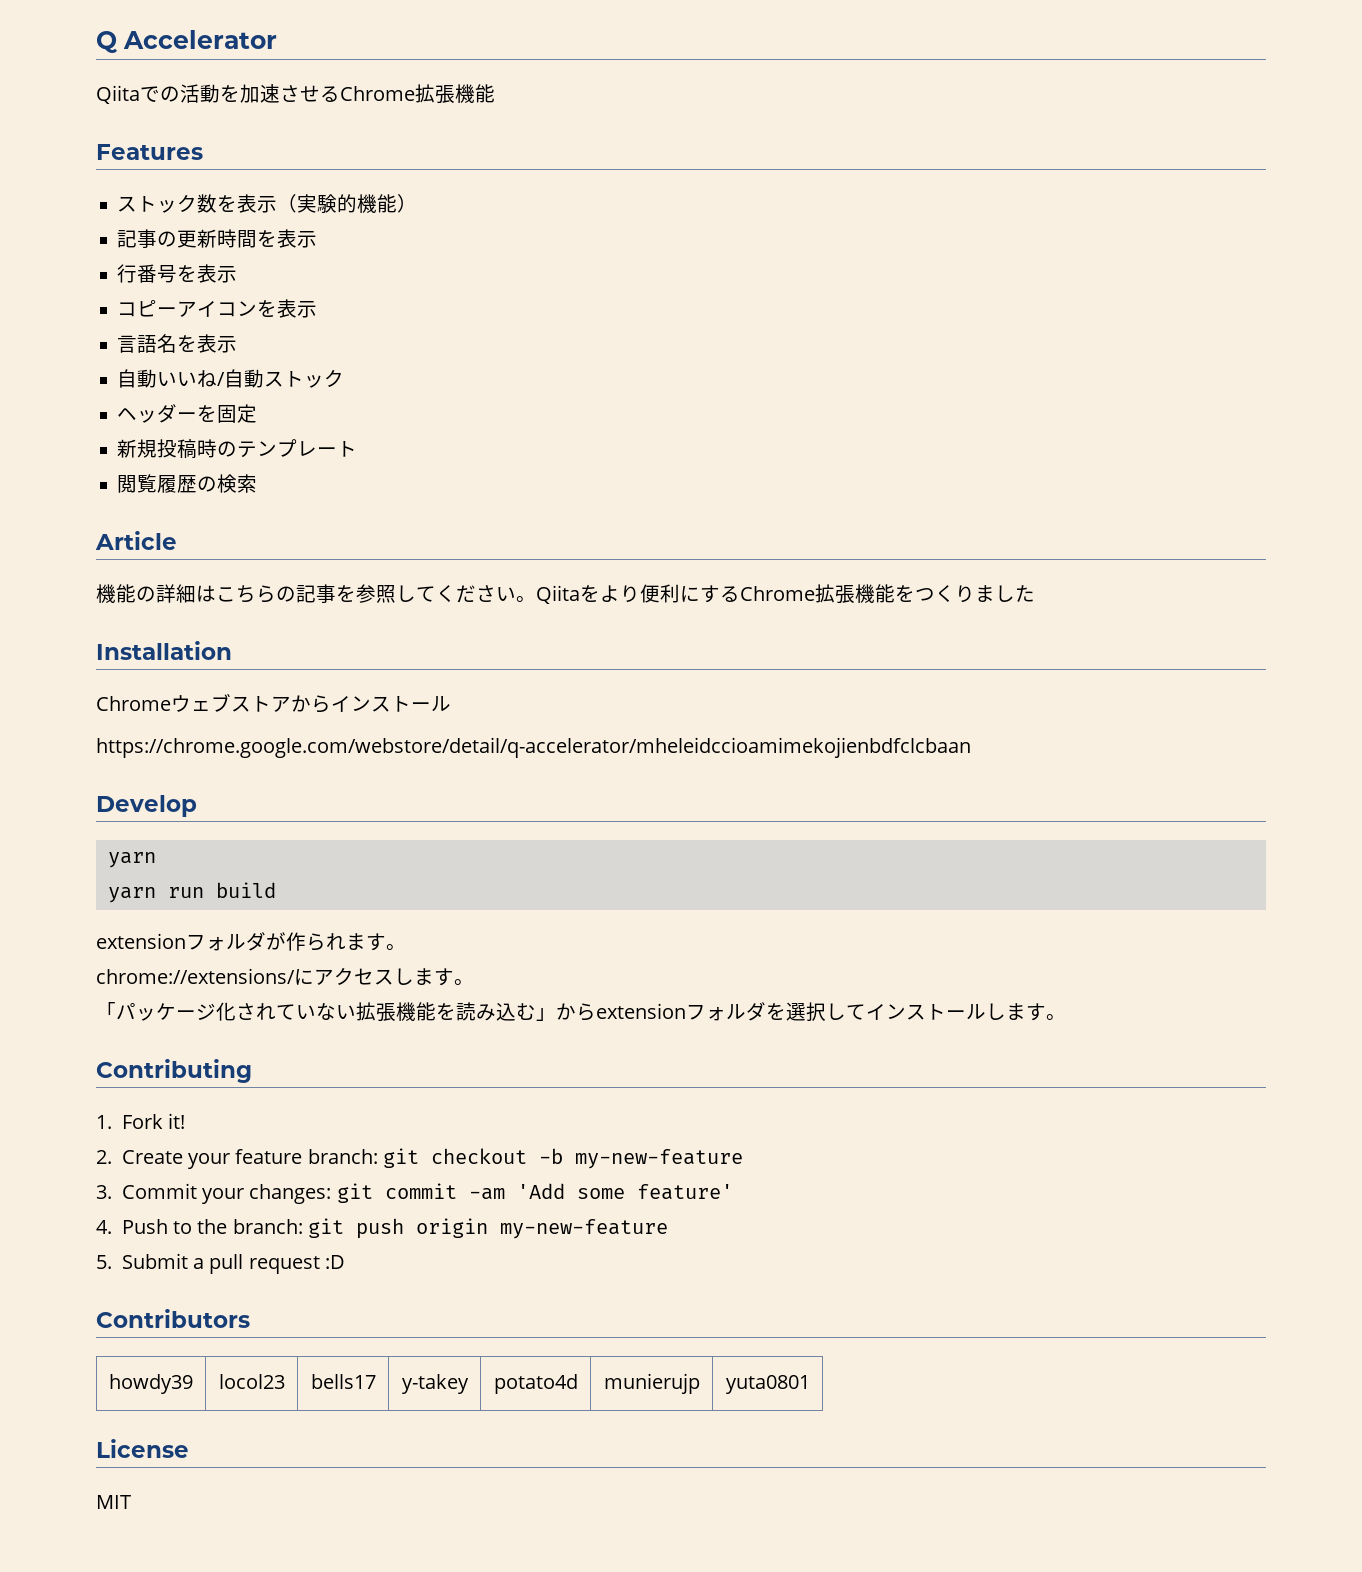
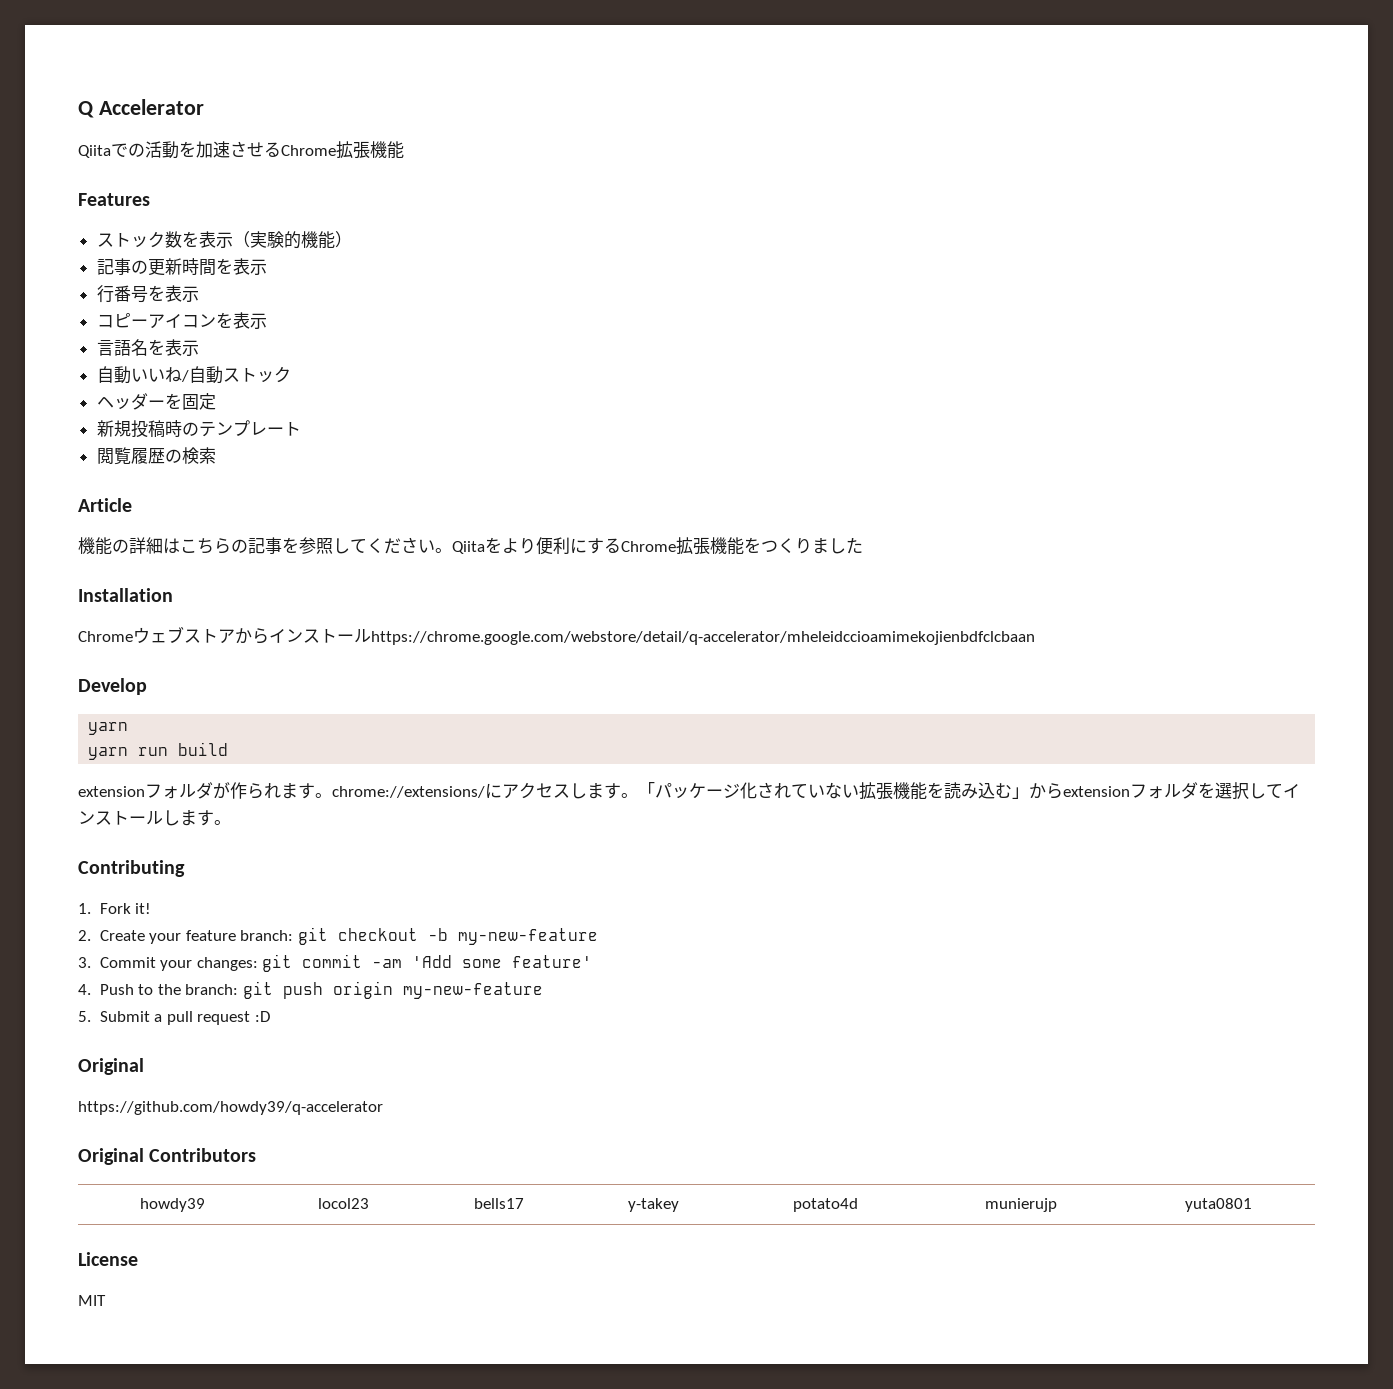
- Chromeウェブストアからインストール
- https://chrome.google.com/webstore/detail/q-accelerator/mheleidccioamimekojienbdfclcbaan
+ Chromeウェブストアからインストールhttps://chrome.google.com/webstore/detail/q-accelerator/mheleidccioamimekojienbdfclcbaan
- extensionフォルダが作られます。
- chrome://extensions/にアクセスします。
- 「パッケージ化されていない拡張機能を読み込む」からextensionフォルダを選択してインストールします。
+ extensionフォルダが作られます。chrome://extensions/にアクセスします。「パッケージ化されていない拡張機能を読み込む」からextensionフォルダを選択してインストールします。
  5. Submit a pull request :D
- Contributors
+ Original
+ https://github.com/howdy39/q-accelerator
+ Original Contributors

